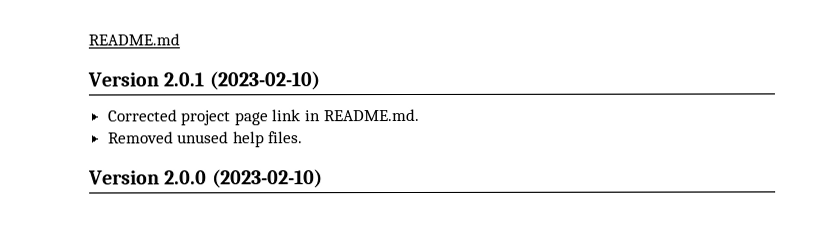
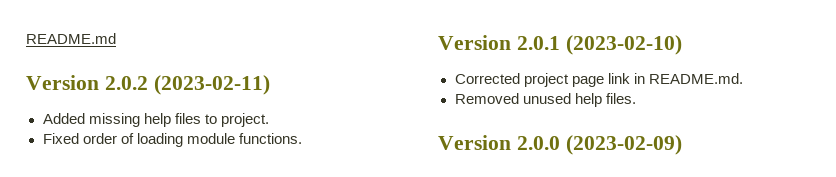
+ Version 2.0.2 (2023-02-11)
+ Added missing help files to project.
+ Fixed order of loading module functions.
- Version 2.0.0 (2023-02-10)
+ Version 2.0.0 (2023-02-09)

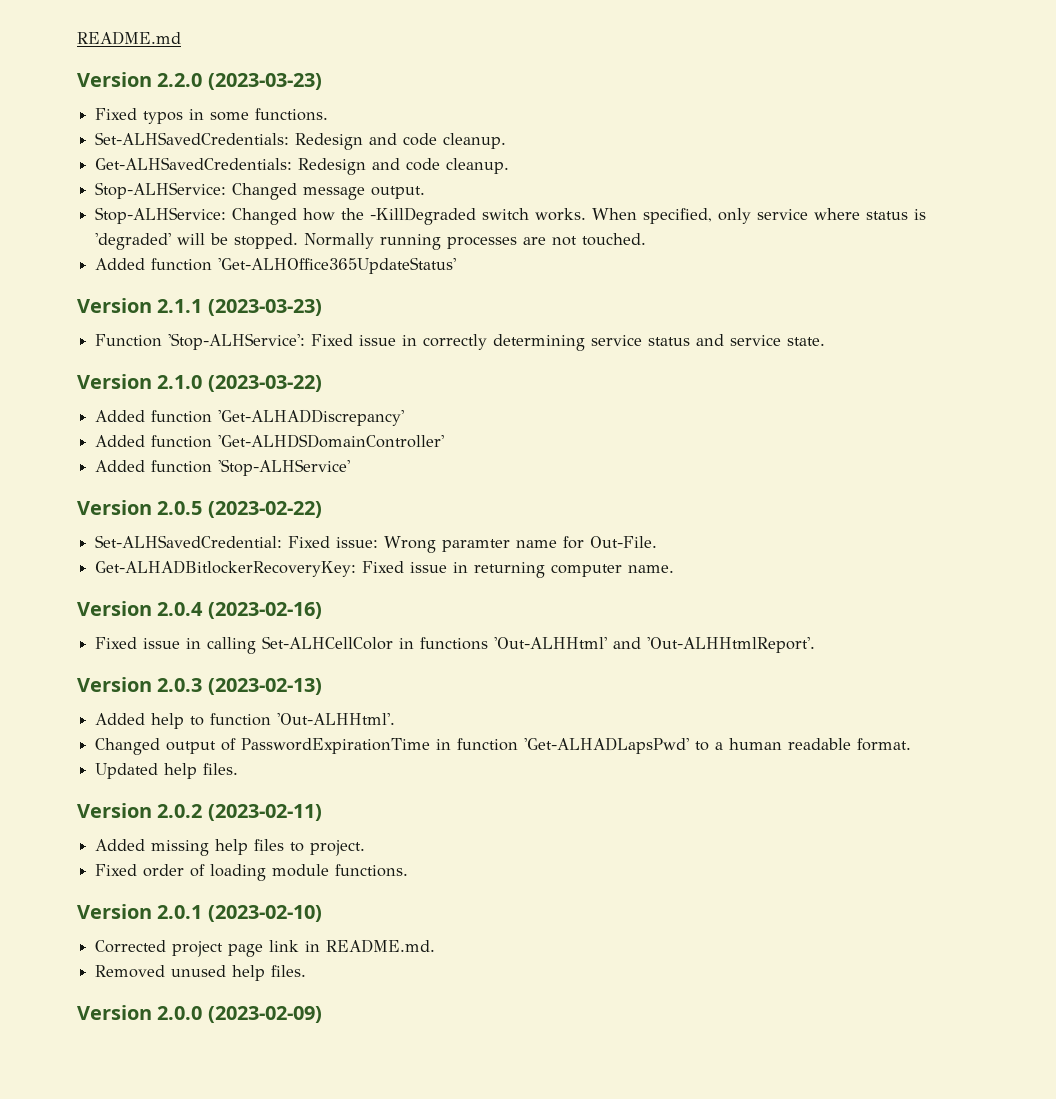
+ Version 2.2.0 (2023-03-23)
+ Fixed typos in some functions.
+ Set-ALHSavedCredentials: Redesign and code cleanup.
+ Get-ALHSavedCredentials: Redesign and code cleanup.
+ Stop-ALHService: Changed message output.
+ Stop-ALHService: Changed how the -KillDegraded switch works. When specified, only service where status is 'degraded' will be stopped. Normally running processes are not touched.
+ Added function 'Get-ALHOffice365UpdateStatus'
+ Version 2.1.1 (2023-03-23)
+ Function 'Stop-ALHService': Fixed issue in correctly determining service status and service state.
+ Version 2.1.0 (2023-03-22)
+ Added function 'Get-ALHADDiscrepancy'
+ Added function 'Get-ALHDSDomainController'
+ Added function 'Stop-ALHService'
+ Version 2.0.5 (2023-02-22)
+ Set-ALHSavedCredential: Fixed issue: Wrong paramter name for Out-File.
+ Get-ALHADBitlockerRecoveryKey: Fixed issue in returning computer name.
+ Version 2.0.4 (2023-02-16)
+ Fixed issue in calling Set-ALHCellColor in functions 'Out-ALHHtml' and 'Out-ALHHtmlReport'.
+ Version 2.0.3 (2023-02-13)
+ Added help to function 'Out-ALHHtml'.
+ Changed output of PasswordExpirationTime in function 'Get-ALHADLapsPwd' to a human readable format.
+ Updated help files.

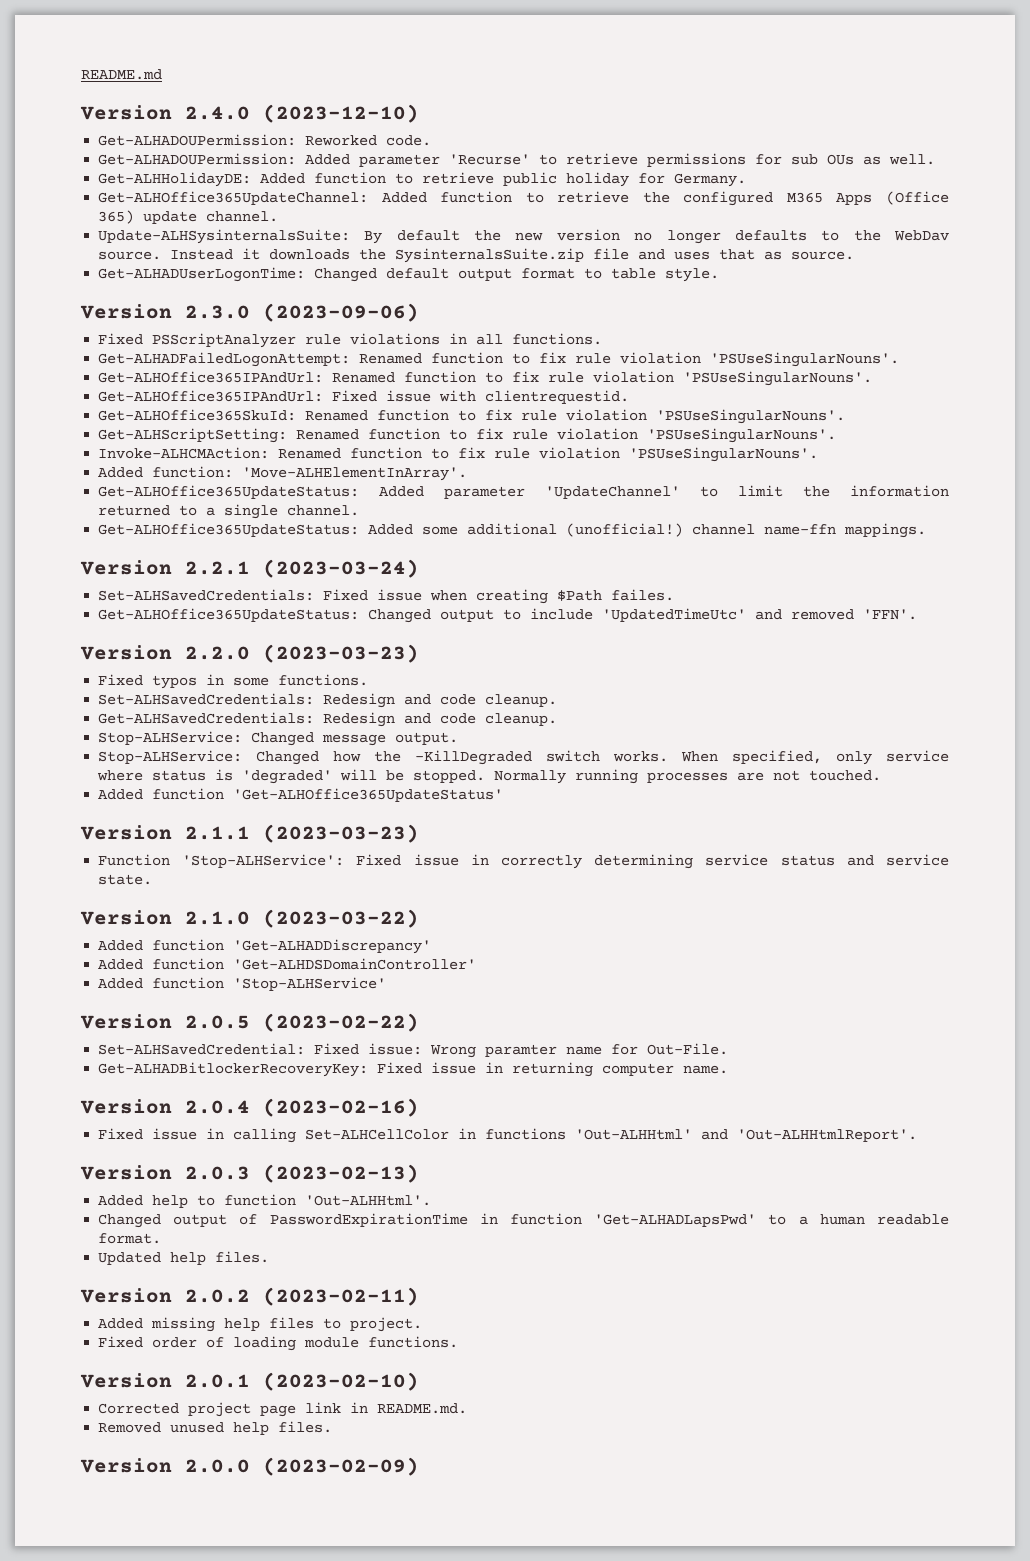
+ Version 2.4.0 (2023-12-10)
+ Get-ALHADOUPermission: Reworked code.
+ Get-ALHADOUPermission: Added parameter 'Recurse' to retrieve permissions for sub OUs as well.
+ Get-ALHHolidayDE: Added function to retrieve public holiday for Germany.
+ Get-ALHOffice365UpdateChannel: Added function to retrieve the configured M365 Apps (Office 365) update channel.
+ Update-ALHSysinternalsSuite: By default the new version no longer defaults to the WebDav source. Instead it downloads the SysinternalsSuite.zip file and uses that as source.
+ Get-ALHADUserLogonTime: Changed default output format to table style.
+ Version 2.3.0 (2023-09-06)
+ Fixed PSScriptAnalyzer rule violations in all functions.
+ Get-ALHADFailedLogonAttempt: Renamed function to fix rule violation 'PSUseSingularNouns'.
+ Get-ALHOffice365IPAndUrl: Renamed function to fix rule violation 'PSUseSingularNouns'.
+ Get-ALHOffice365IPAndUrl: Fixed issue with clientrequestid.
+ Get-ALHOffice365SkuId: Renamed function to fix rule violation 'PSUseSingularNouns'.
+ Get-ALHScriptSetting: Renamed function to fix rule violation 'PSUseSingularNouns'.
+ Invoke-ALHCMAction: Renamed function to fix rule violation 'PSUseSingularNouns'.
+ Added function: 'Move-ALHElementInArray'.
+ Get-ALHOffice365UpdateStatus: Added parameter 'UpdateChannel' to limit the information returned to a single channel.
+ Get-ALHOffice365UpdateStatus: Added some additional (unofficial!) channel name-ffn mappings.
+ Version 2.2.1 (2023-03-24)
+ Set-ALHSavedCredentials: Fixed issue when creating $Path failes.
+ Get-ALHOffice365UpdateStatus: Changed output to include 'UpdatedTimeUtc' and removed 'FFN'.

